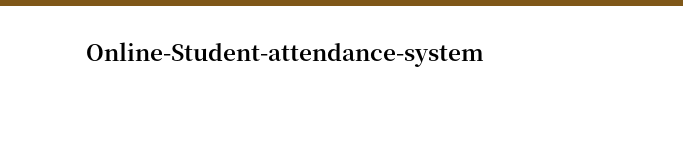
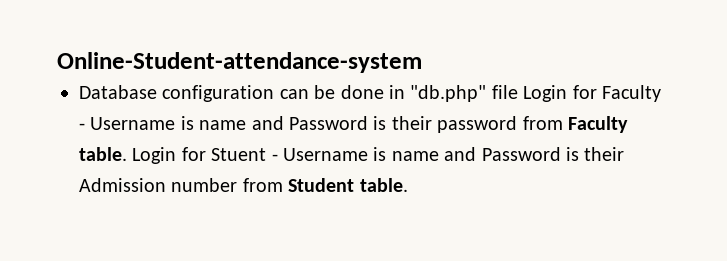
+ Database configuration can be done in "db.php" file Login for Faculty - Username is name and Password is their password from Faculty table. Login for Stuent - Username is name and Password is their Admission number from Student table.

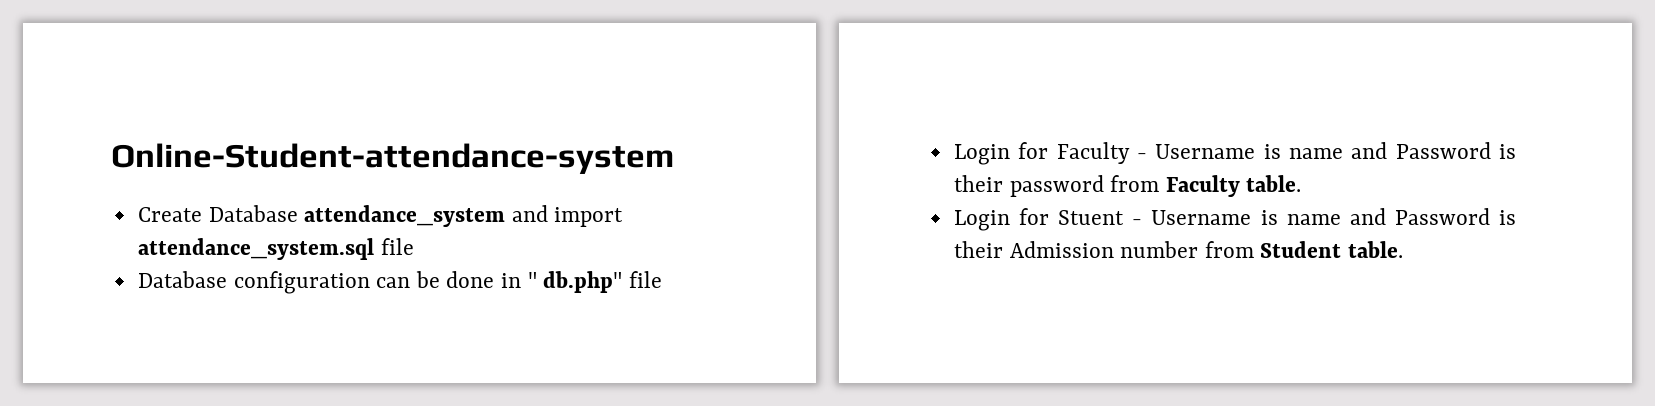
+ Create Database attendance_system and import attendance_system.sql file
- Database configuration can be done in "db.php" file Login for Faculty - Username is name and Password is their password from Faculty table. Login for Stuent - Username is name and Password is their Admission number from Student table.
+ Database configuration can be done in " db.php" file
+ Login for Faculty - Username is name and Password is their password from Faculty table.
+ Login for Stuent - Username is name and Password is their Admission number from Student table.

